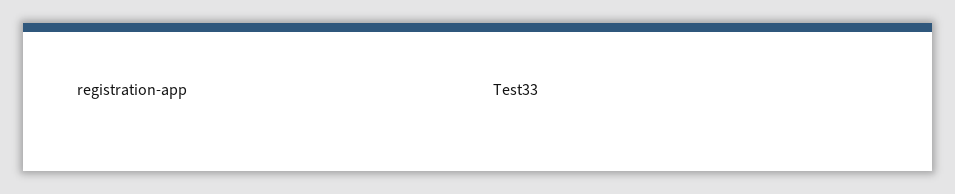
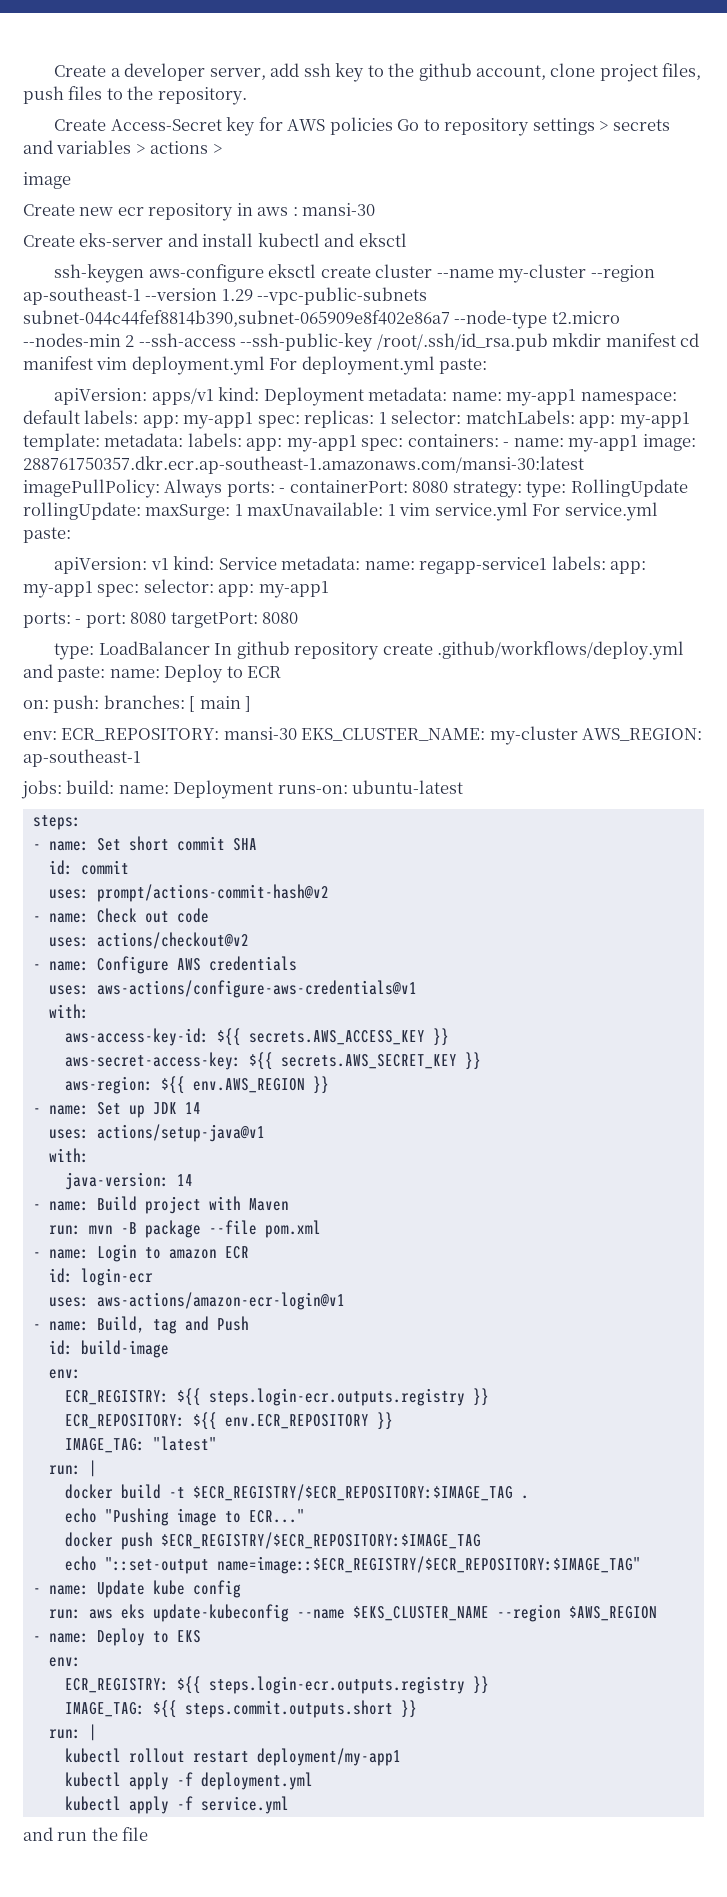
- registration-app
- Test33
+ Create a developer server, add ssh key to the github account, clone project files, push files to the repository.
+ Create Access-Secret key for AWS policies Go to repository settings > secrets and variables > actions >
+ image
+ Create new ecr repository in aws : mansi-30
+ Create eks-server and install kubectl and eksctl
+ ssh-keygen aws-configure eksctl create cluster --name my-cluster --region ap-southeast-1 --version 1.29 --vpc-public-subnets subnet-044c44fef8814b390,subnet-065909e8f402e86a7 --node-type t2.micro --nodes-min 2 --ssh-access --ssh-public-key /root/.ssh/id_rsa.pub mkdir manifest cd manifest vim deployment.yml For deployment.yml paste:
+ apiVersion: apps/v1 kind: Deployment metadata: name: my-app1 namespace: default labels: app: my-app1 spec: replicas: 1 selector: matchLabels: app: my-app1 template: metadata: labels: app: my-app1 spec: containers: - name: my-app1 image: 288761750357.dkr.ecr.ap-southeast-1.amazonaws.com/mansi-30:latest imagePullPolicy: Always ports: - containerPort: 8080 strategy: type: RollingUpdate rollingUpdate: maxSurge: 1 maxUnavailable: 1 vim service.yml For service.yml paste:
+ apiVersion: v1 kind: Service metadata: name: regapp-service1 labels: app: my-app1 spec: selector: app: my-app1
+ ports: - port: 8080 targetPort: 8080
+ type: LoadBalancer In github repository create .github/workflows/deploy.yml and paste: name: Deploy to ECR
+ on: push: branches: [ main ]
+ env: ECR_REPOSITORY: mansi-30 EKS_CLUSTER_NAME: my-cluster AWS_REGION: ap-southeast-1
+ jobs: build: name: Deployment runs-on: ubuntu-latest
+ steps:
+ - name: Set short commit SHA
+ id: commit
+ uses: prompt/actions-commit-hash@v2
+ - name: Check out code
+ uses: actions/checkout@v2
+ - name: Configure AWS credentials
+ uses: aws-actions/configure-aws-credentials@v1
+ with:
+ aws-access-key-id: ${{ secrets.AWS_ACCESS_KEY }}
+ aws-secret-access-key: ${{ secrets.AWS_SECRET_KEY }}
+ aws-region: ${{ env.AWS_REGION }}
+ - name: Set up JDK 14
+ uses: actions/setup-java@v1
+ with:
+ java-version: 14
+ - name: Build project with Maven
+ run: mvn -B package --file pom.xml
+ - name: Login to amazon ECR
+ id: login-ecr
+ uses: aws-actions/amazon-ecr-login@v1
+ - name: Build, tag and Push
+ id: build-image
+ env:
+ ECR_REGISTRY: ${{ steps.login-ecr.outputs.registry }}
+ ECR_REPOSITORY: ${{ env.ECR_REPOSITORY }}
+ IMAGE_TAG: "latest"
+ run: |
+ docker build -t $ECR_REGISTRY/$ECR_REPOSITORY:$IMAGE_TAG .
+ echo "Pushing image to ECR..."
+ docker push $ECR_REGISTRY/$ECR_REPOSITORY:$IMAGE_TAG
+ echo "::set-output name=image::$ECR_REGISTRY/$ECR_REPOSITORY:$IMAGE_TAG"
+ - name: Update kube config
+ run: aws eks update-kubeconfig --name $EKS_CLUSTER_NAME --region $AWS_REGION
+ - name: Deploy to EKS
+ env:
+ ECR_REGISTRY: ${{ steps.login-ecr.outputs.registry }}
+ IMAGE_TAG: ${{ steps.commit.outputs.short }}
+ run: |
+ kubectl rollout restart deployment/my-app1
+ kubectl apply -f deployment.yml
+ kubectl apply -f service.yml
+ and run the file

